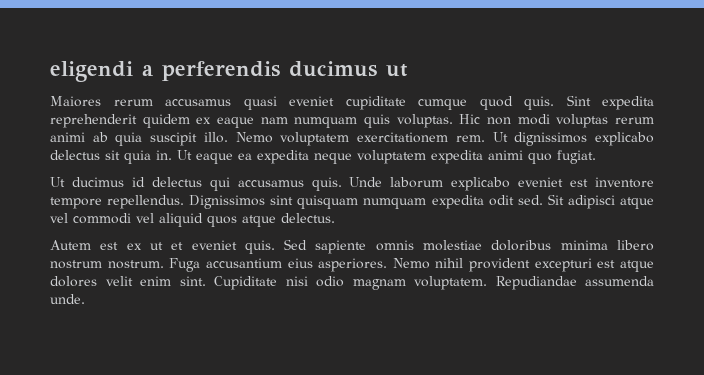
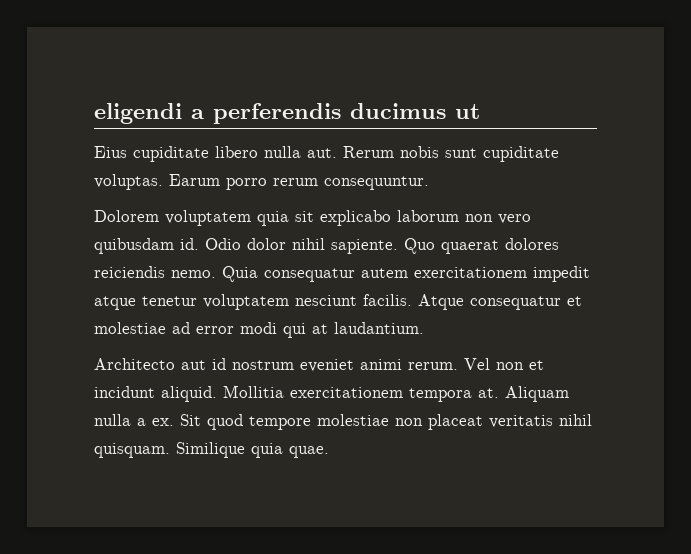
- Maiores rerum accusamus quasi eveniet cupiditate cumque quod quis. Sint expedita reprehenderit quidem ex eaque nam numquam quis voluptas. Hic non modi voluptas rerum animi ab quia suscipit illo. Nemo voluptatem exercitationem rem. Ut dignissimos explicabo delectus sit quia in. Ut eaque ea expedita neque voluptatem expedita animi quo fugiat.
- Ut ducimus id delectus qui accusamus quis. Unde laborum explicabo eveniet est inventore tempore repellendus. Dignissimos sint quisquam numquam expedita odit sed. Sit adipisci atque vel commodi vel aliquid quos atque delectus.
- Autem est ex ut et eveniet quis. Sed sapiente omnis molestiae doloribus minima libero nostrum nostrum. Fuga accusantium eius asperiores. Nemo nihil provident excepturi est atque dolores velit enim sint. Cupiditate nisi odio magnam voluptatem. Repudiandae assumenda unde.
+ Eius cupiditate libero nulla aut. Rerum nobis sunt cupiditate voluptas. Earum porro rerum consequuntur.
+ Dolorem voluptatem quia sit explicabo laborum non vero quibusdam id. Odio dolor nihil sapiente. Quo quaerat dolores reiciendis nemo. Quia consequatur autem exercitationem impedit atque tenetur voluptatem nesciunt facilis. Atque consequatur et molestiae ad error modi qui at laudantium.
+ Architecto aut id nostrum eveniet animi rerum. Vel non et incidunt aliquid. Mollitia exercitationem tempora at. Aliquam nulla a ex. Sit quod tempore molestiae non placeat veritatis nihil quisquam. Similique quia quae.

